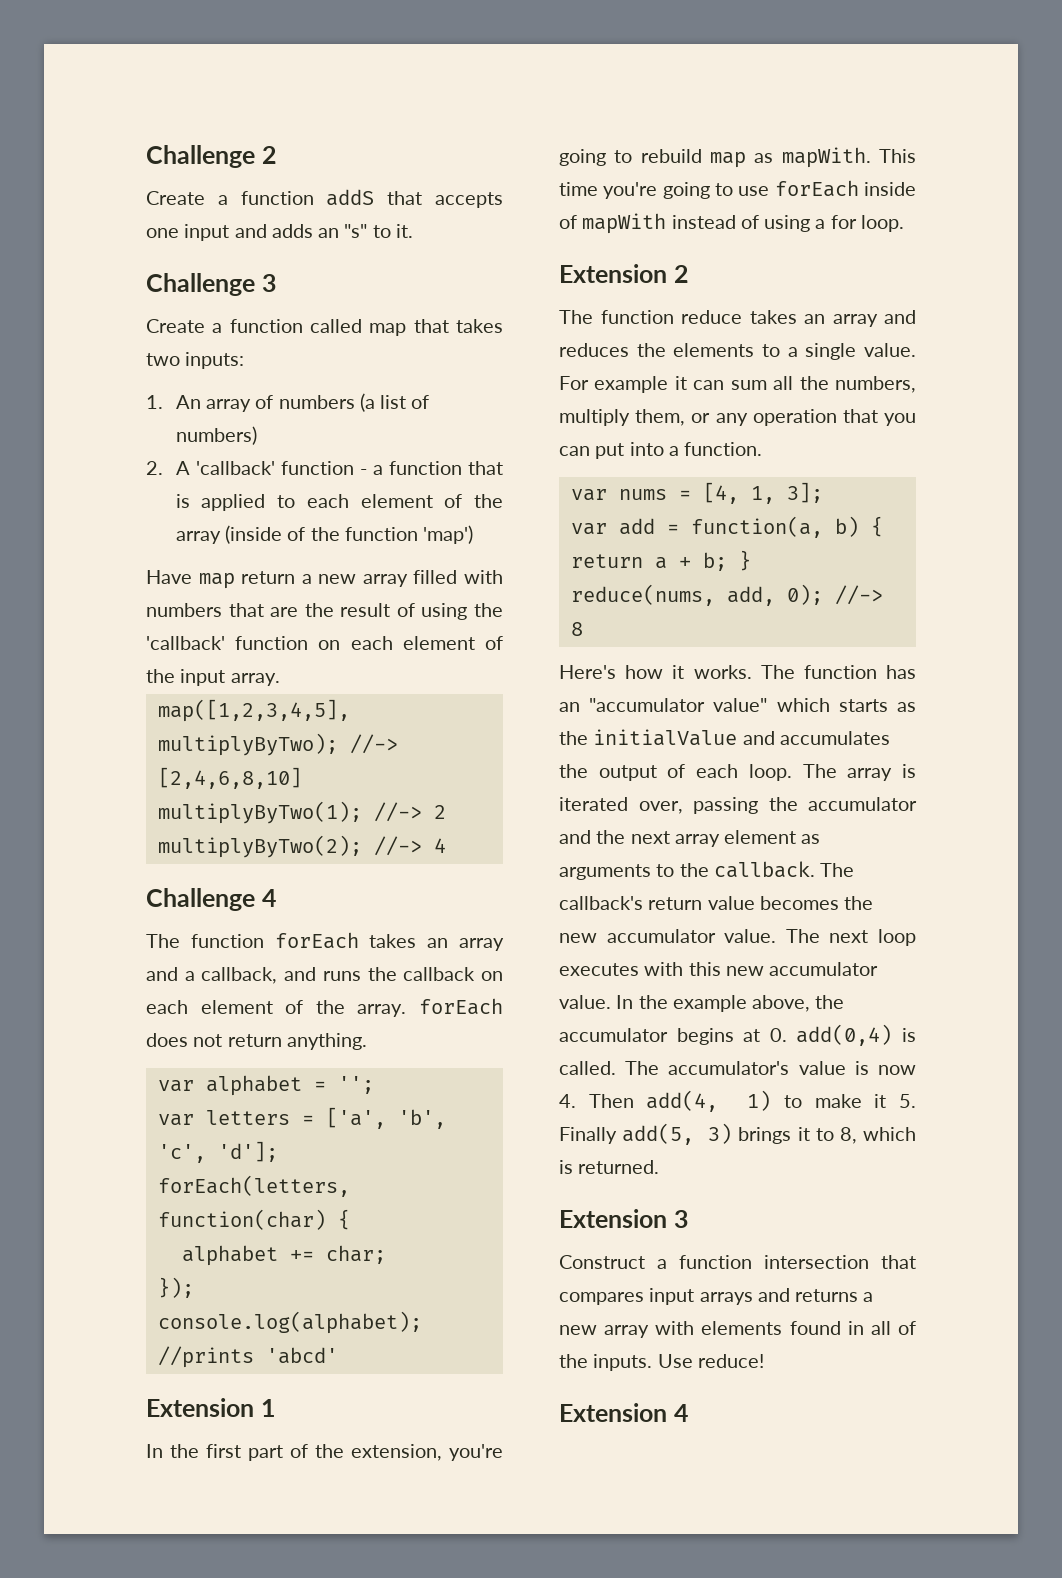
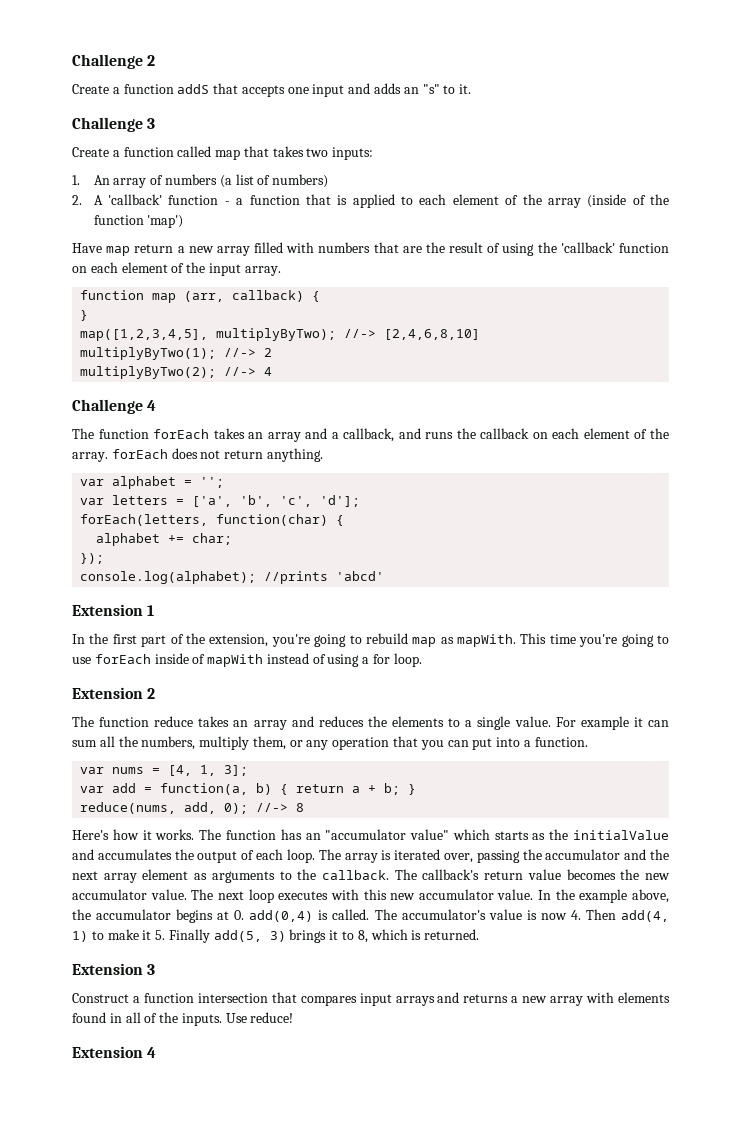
+ function map (arr, callback) {
+ }

